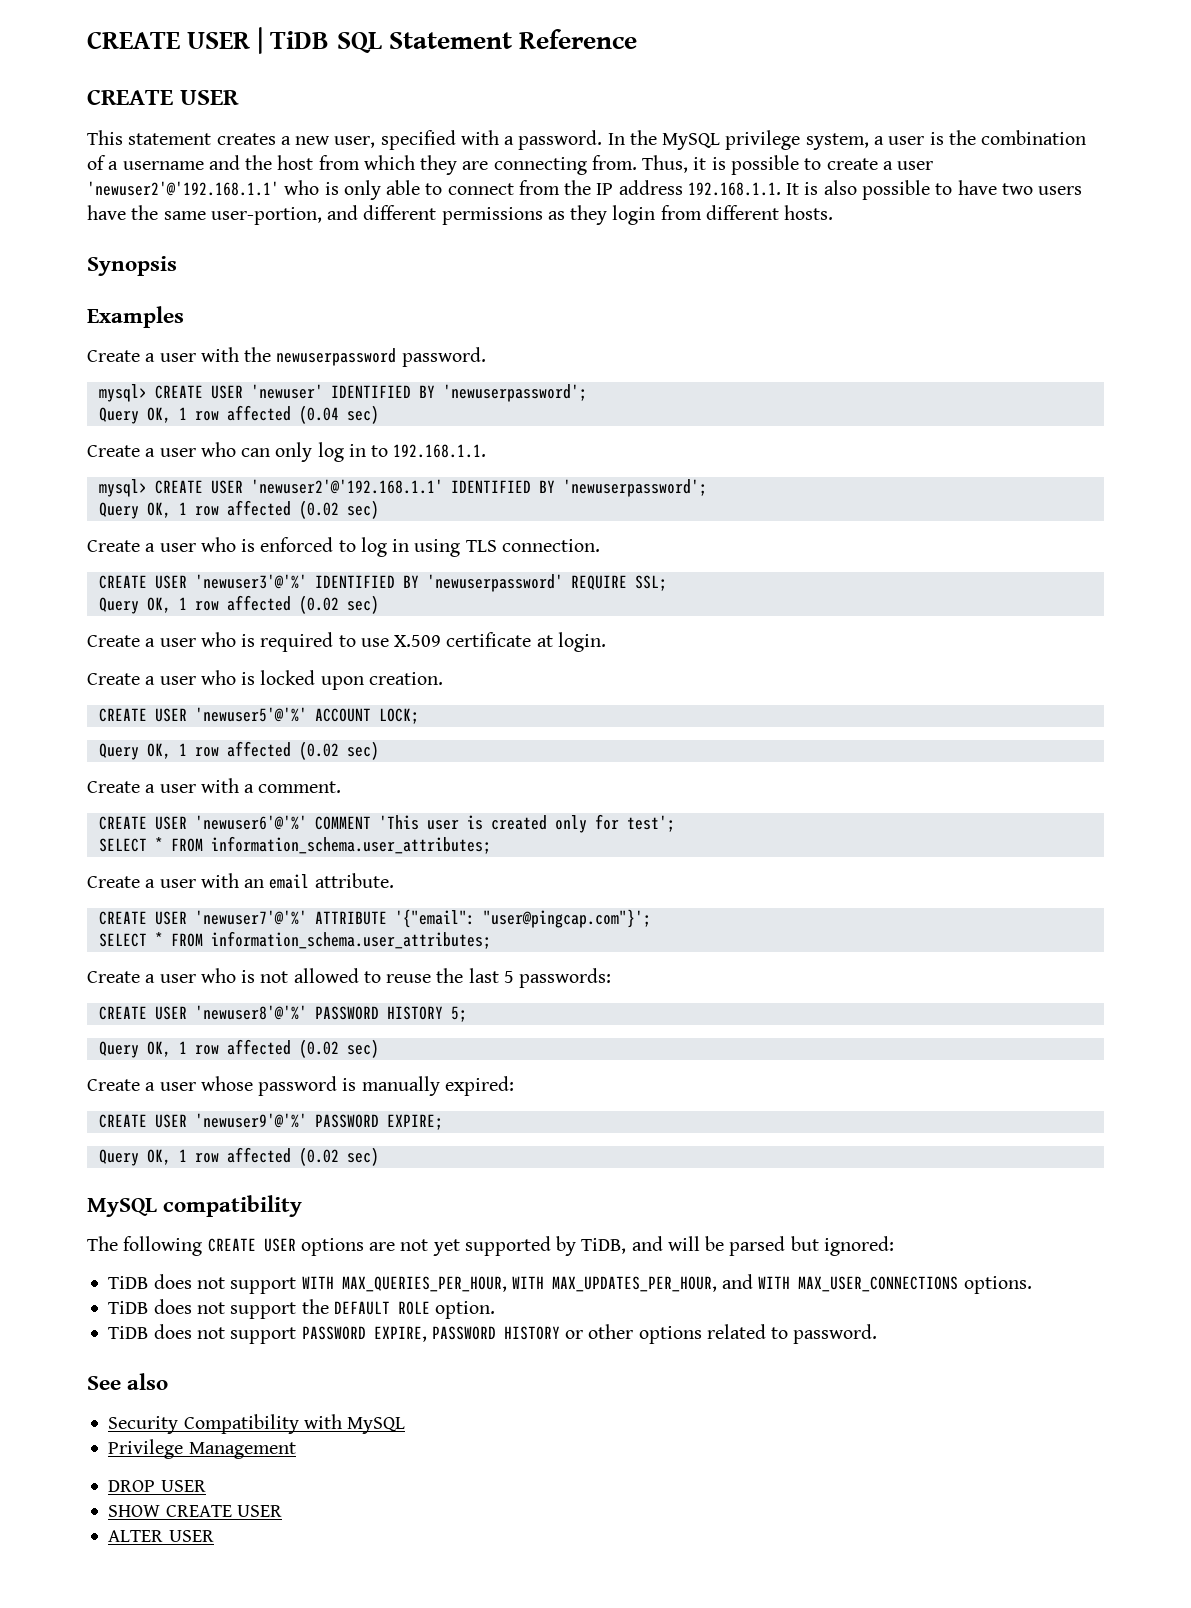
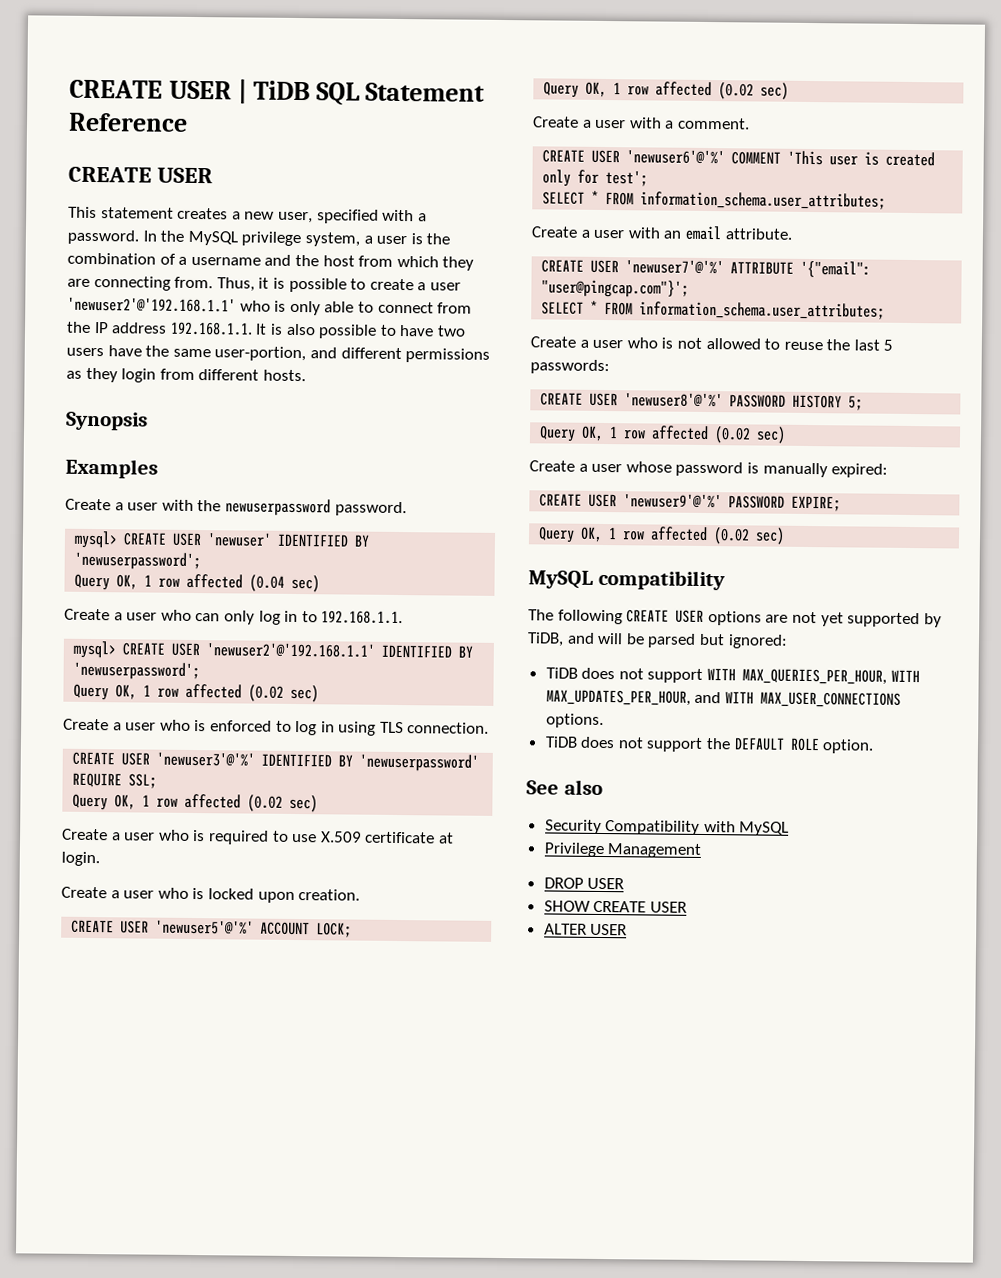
- TiDB does not support PASSWORD EXPIRE, PASSWORD HISTORY or other options related to password.

